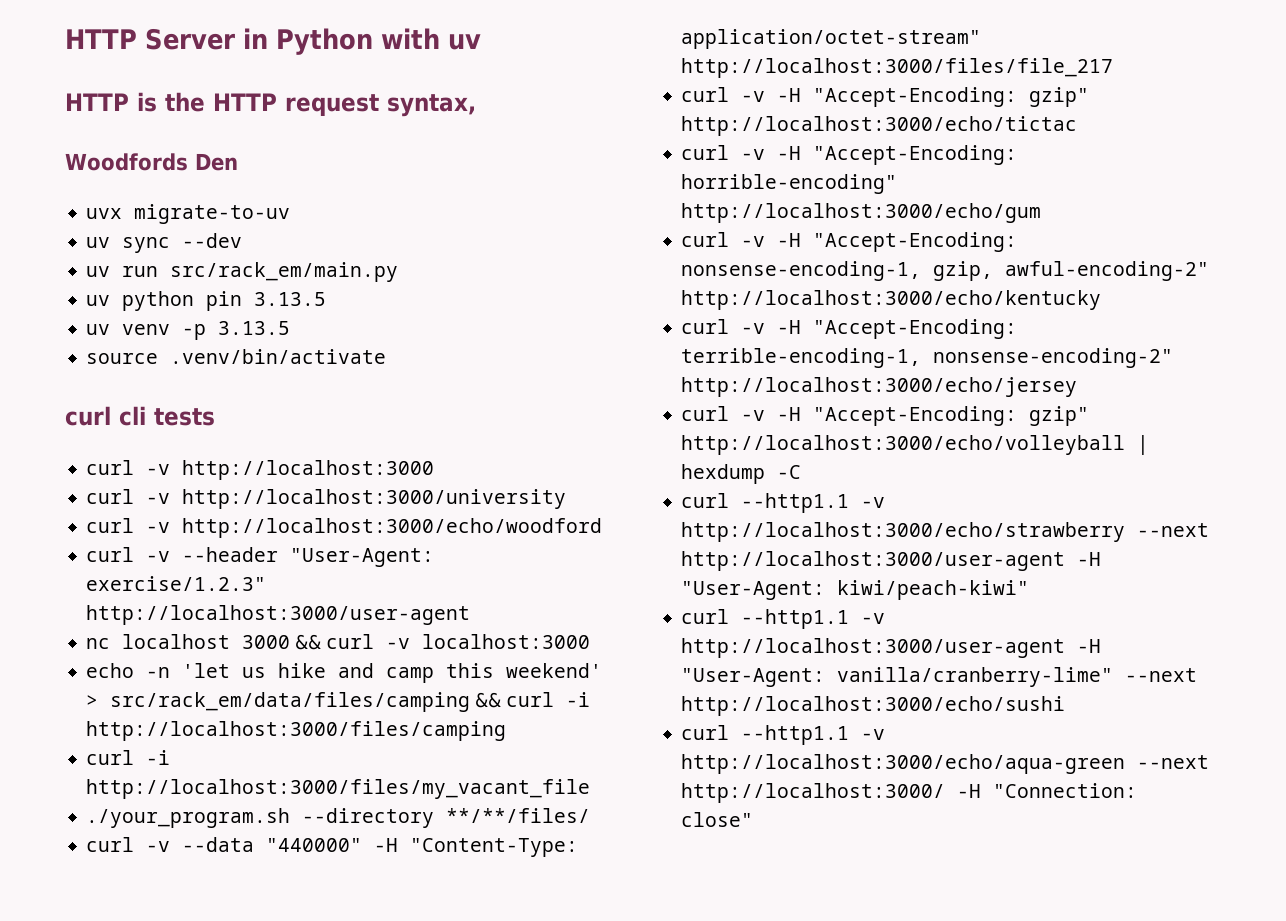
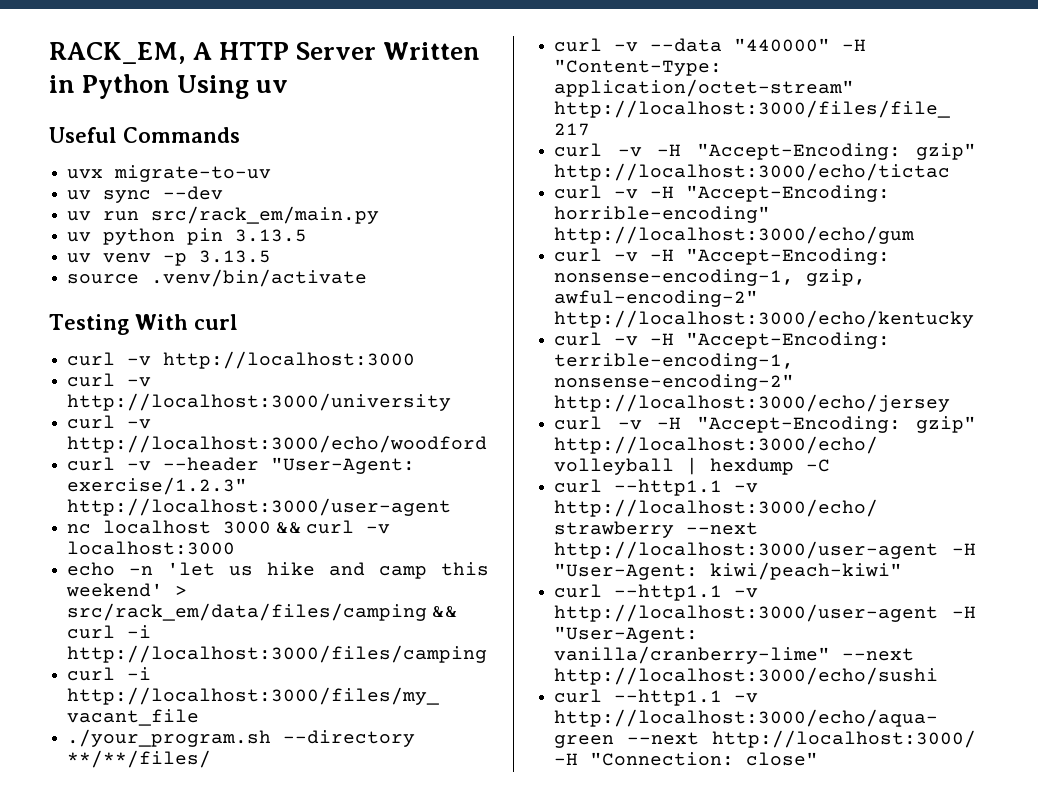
- HTTP Server in Python with uv
+ RACK_EM, A HTTP Server Written in Python Using uv
- HTTP is the HTTP request syntax,
- Woodfords Den
+ Useful Commands
- curl cli tests
+ Testing With curl

